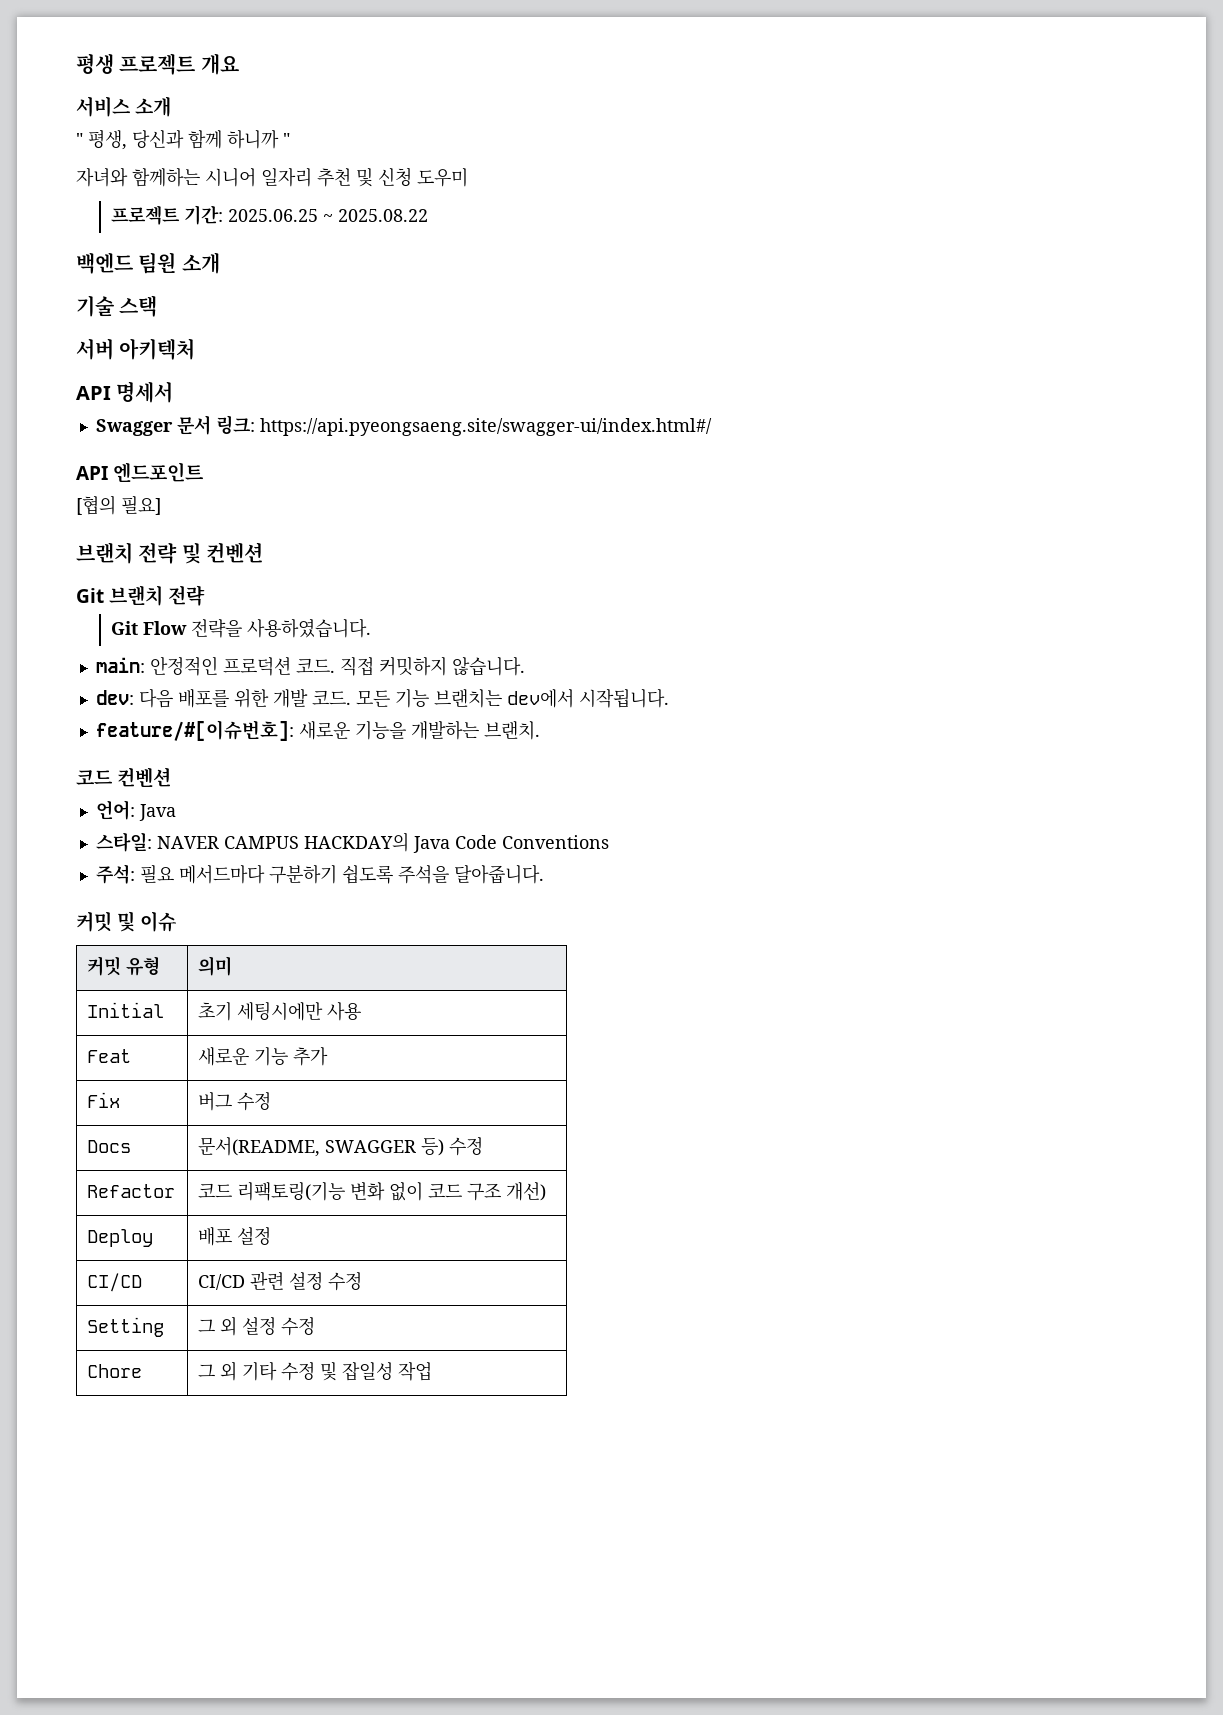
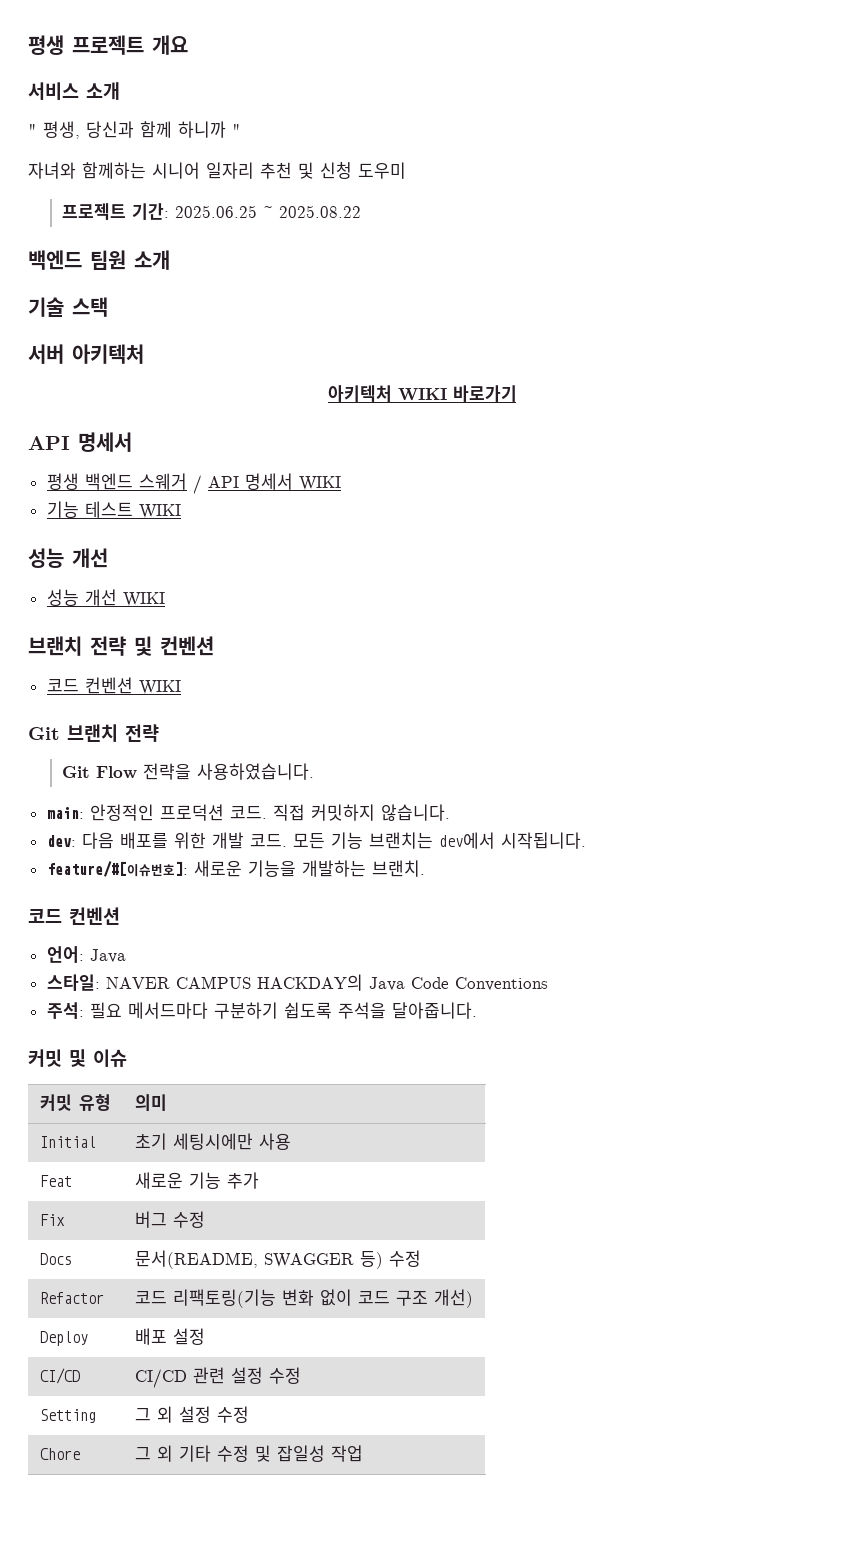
+ 아키텍처 WIKI 바로가기
- Swagger 문서 링크: https://api.pyeongsaeng.site/swagger-ui/index.html#/
- API 엔드포인트
- [협의 필요]
+ 평생 백엔드 스웨거 / API 명세서 WIKI
+ 기능 테스트 WIKI
+ 성능 개선
+ 성능 개선 WIKI
+ 코드 컨벤션 WIKI

